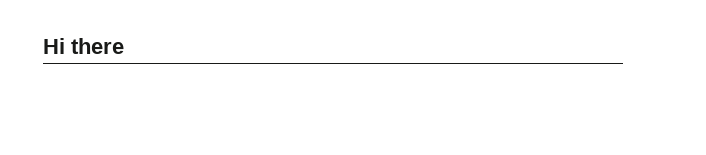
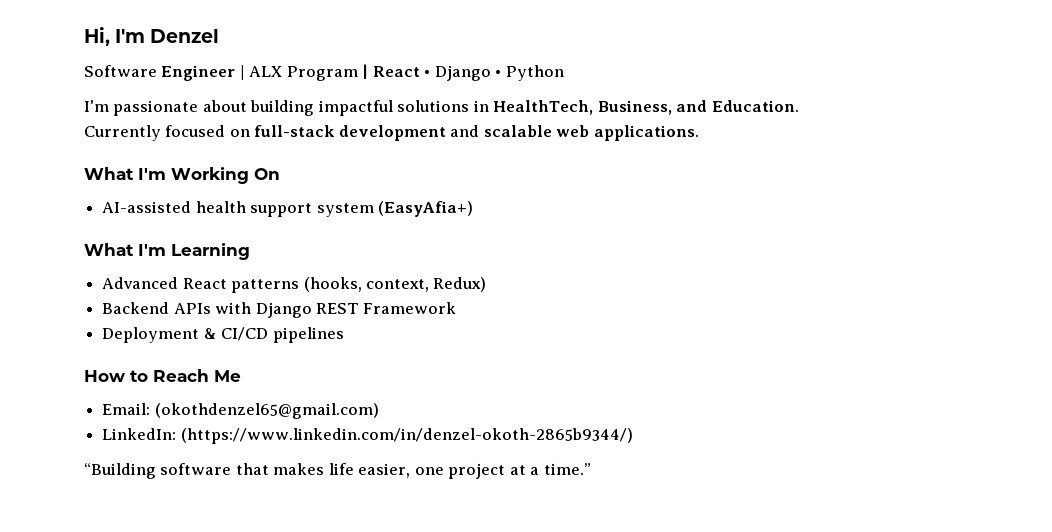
- Hi there
+ Hi, I'm Denzel
+ Software Engineer | ALX Program | React • Django • Python
+ I'm passionate about building impactful solutions in HealthTech, Business, and Education.
+ Currently focused on full-stack development and scalable web applications.
+ What I'm Working On
+ AI-assisted health support system (EasyAfia+)
+ What I'm Learning
+ Advanced React patterns (hooks, context, Redux)
+ Backend APIs with Django REST Framework
+ Deployment & CI/CD pipelines
+ How to Reach Me
+ Email: (okothdenzel65@gmail.com)
+ LinkedIn: (https://www.linkedin.com/in/denzel-okoth-2865b9344/)
+ “Building software that makes life easier, one project at a time.”

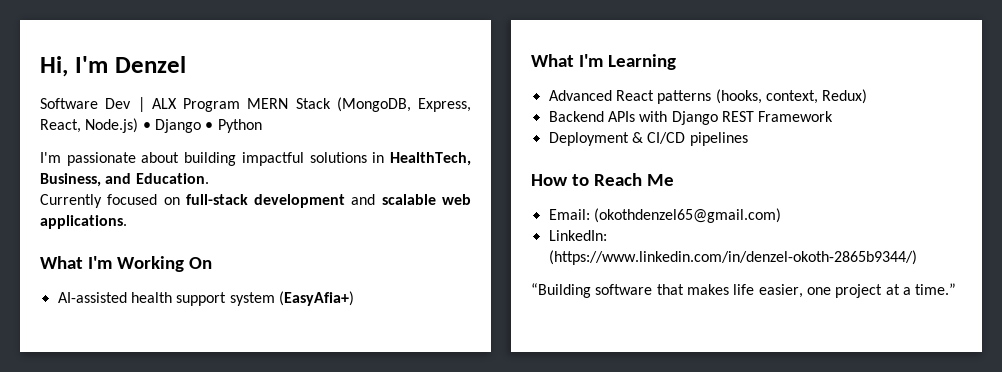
- Software Engineer | ALX Program | React • Django • Python
+ Software Dev | ALX Program MERN Stack (MongoDB, Express, React, Node.js) • Django • Python

